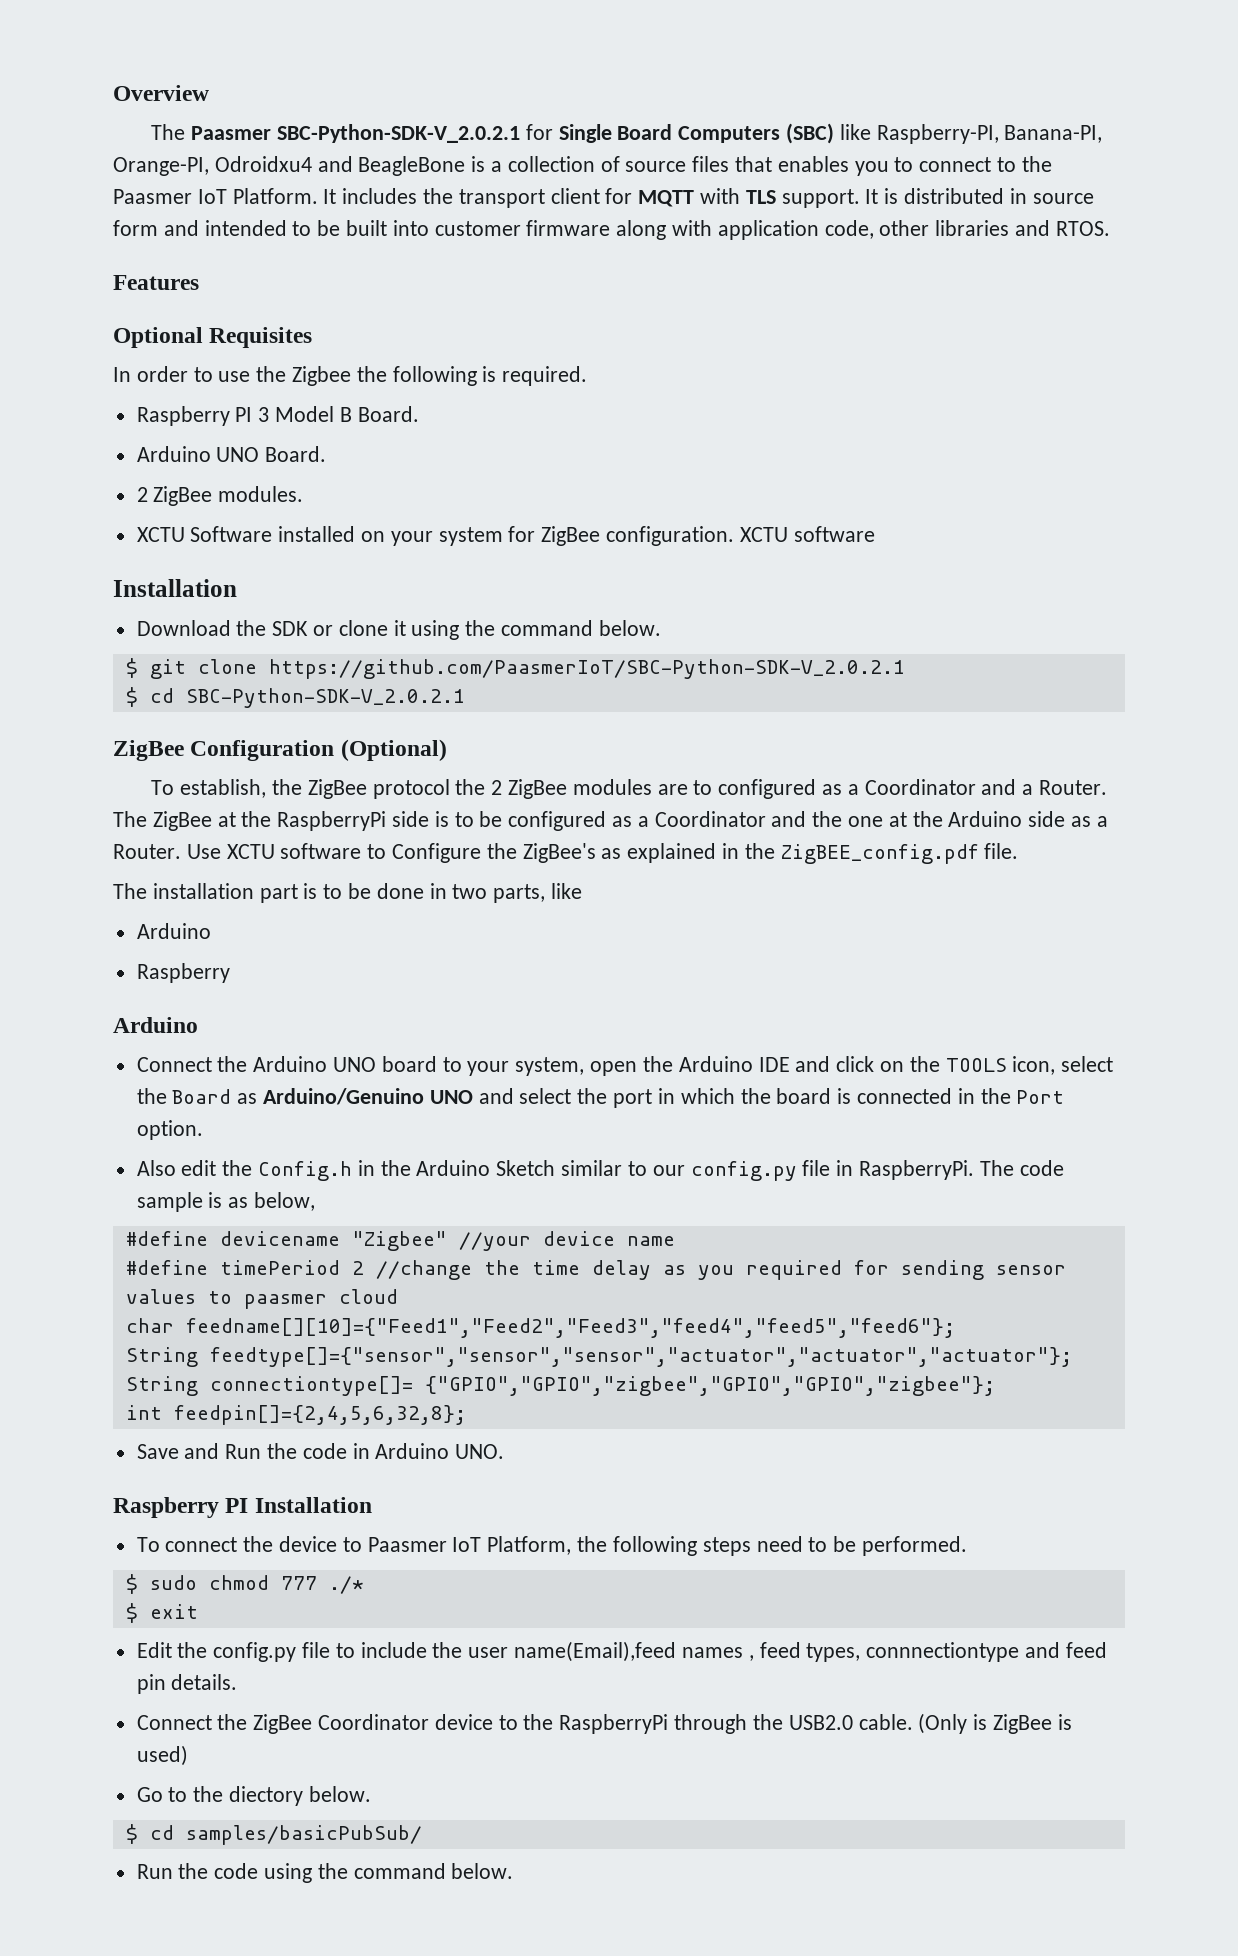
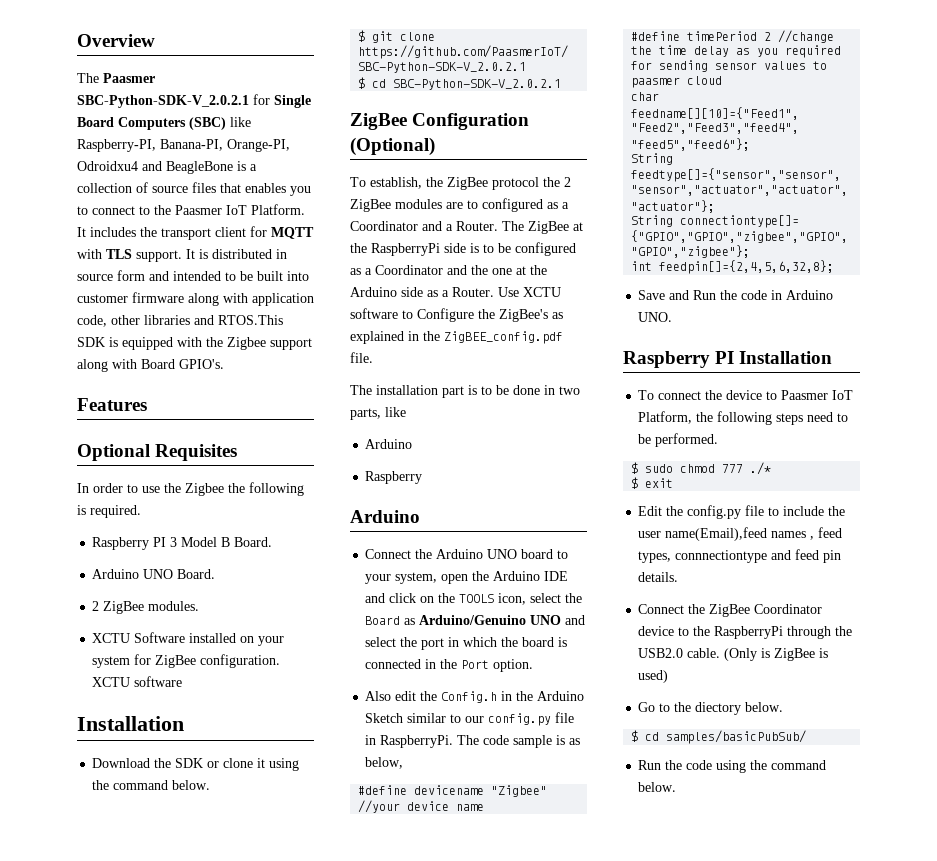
- It is distributed in source form and intended to be built into customer firmware along with application code, other libraries and RTOS.
+ It is distributed in source form and intended to be built into customer firmware along with application code, other libraries and RTOS.This SDK is equipped with the Zigbee support along with Board GPIO's.

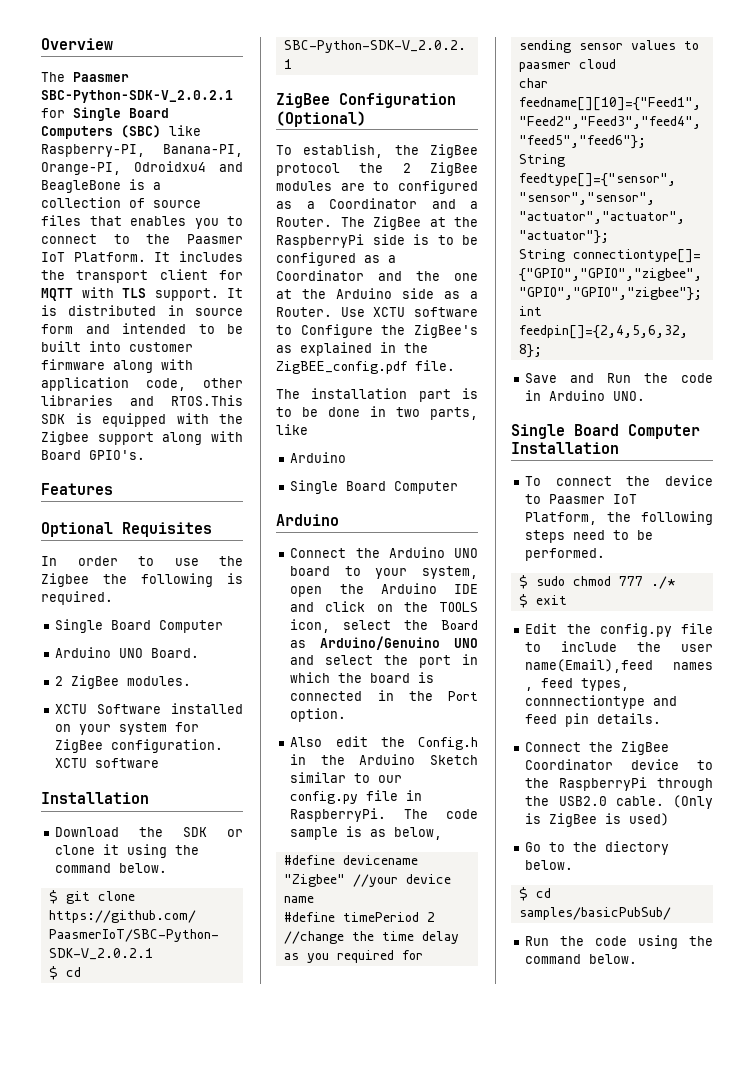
  In order to use the Zigbee the following is required.
- Raspberry PI 3 Model B Board.
+ Single Board Computer
  The installation part is to be done in two parts, like
  Arduino
- Raspberry
+ Single Board Computer
- Raspberry PI Installation
+ Single Board Computer Installation

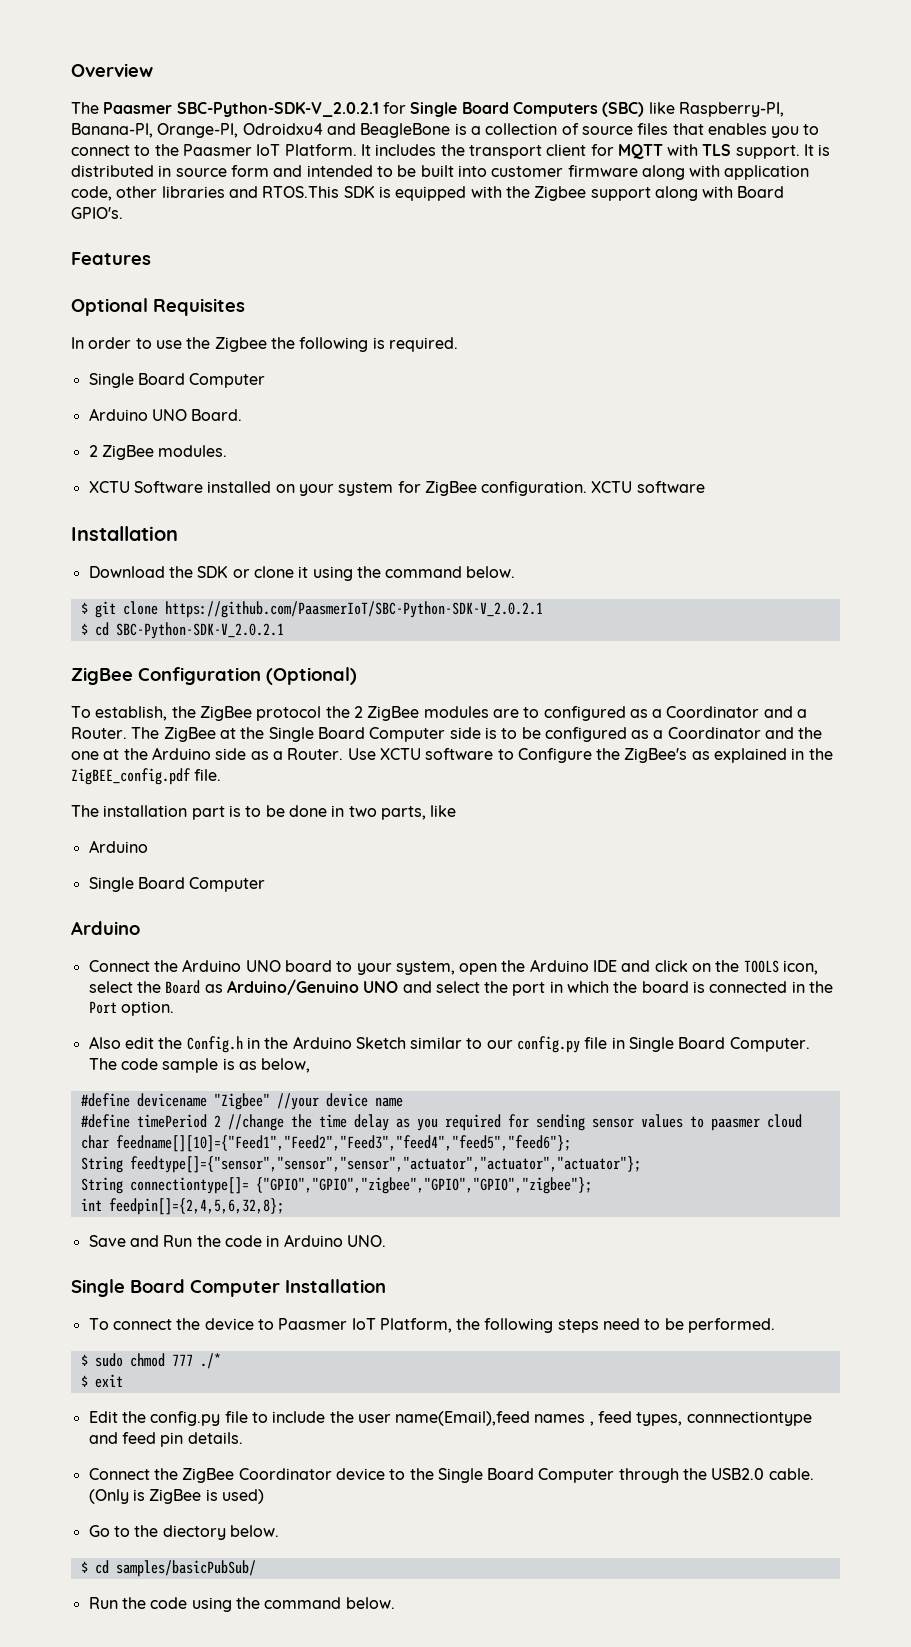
- The ZigBee at the RaspberryPi side is to be configured as a Coordinator and the one at the Arduino side as a Router.
+ The ZigBee at the Single Board Computer side is to be configured as a Coordinator and the one at the Arduino side as a Router.
- Also edit the Config.h in the Arduino Sketch similar to our config.py file in RaspberryPi.
+ Also edit the Config.h in the Arduino Sketch similar to our config.py file in Single Board Computer.
- Connect the ZigBee Coordinator device to the RaspberryPi through the USB2.0 cable.
+ Connect the ZigBee Coordinator device to the Single Board Computer through the USB2.0 cable.

